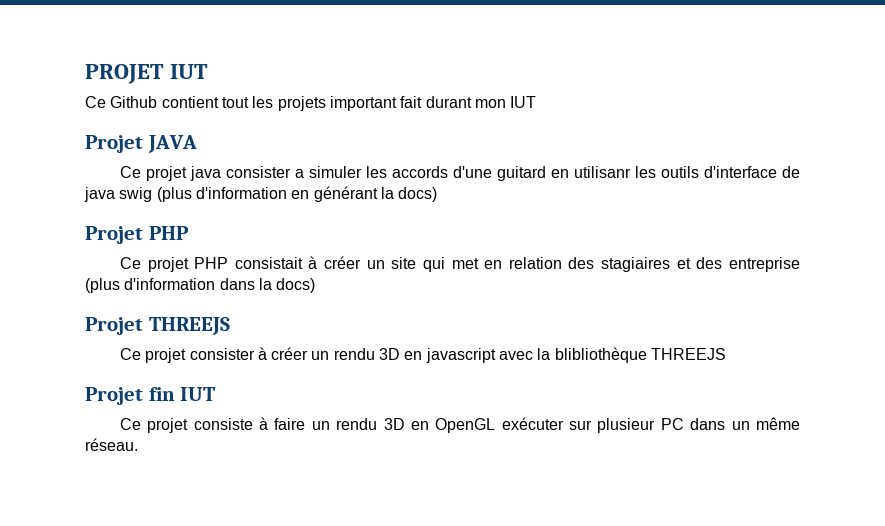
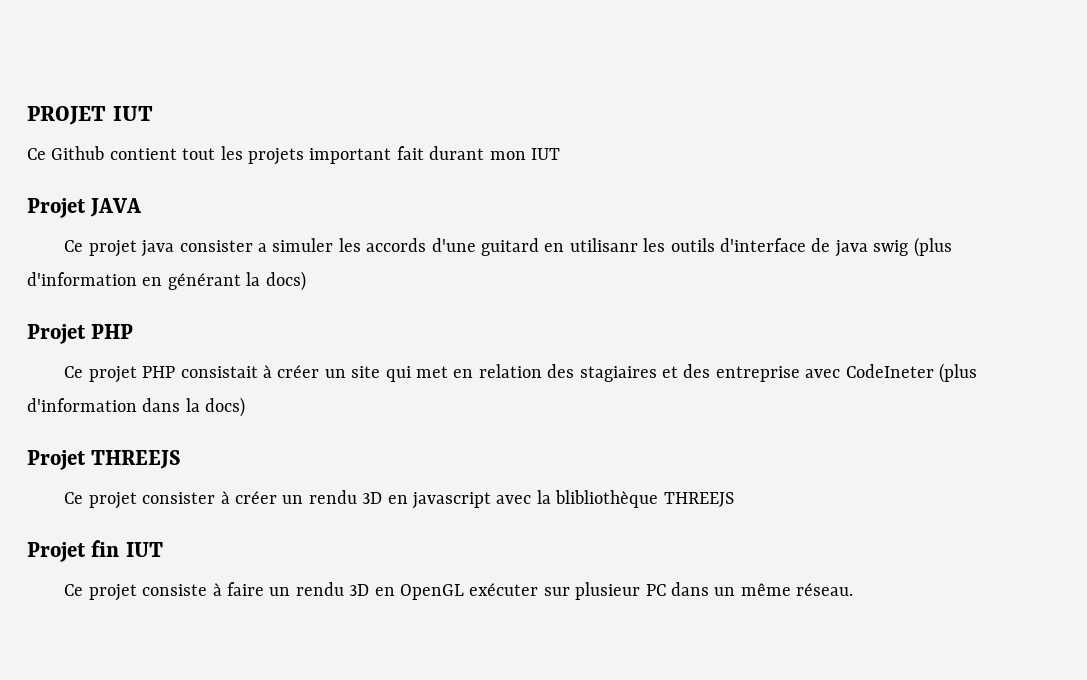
- Ce projet PHP consistait à créer un site qui met en relation des stagiaires et des entreprise (plus d'information dans la docs)
+ Ce projet PHP consistait à créer un site qui met en relation des stagiaires et des entreprise avec CodeIneter (plus d'information dans la docs)

